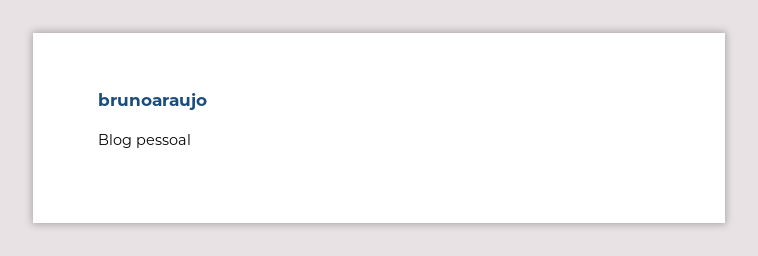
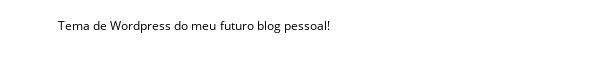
- brunoaraujo
- Blog pessoal
+ Tema de Wordpress do meu futuro blog pessoal!

